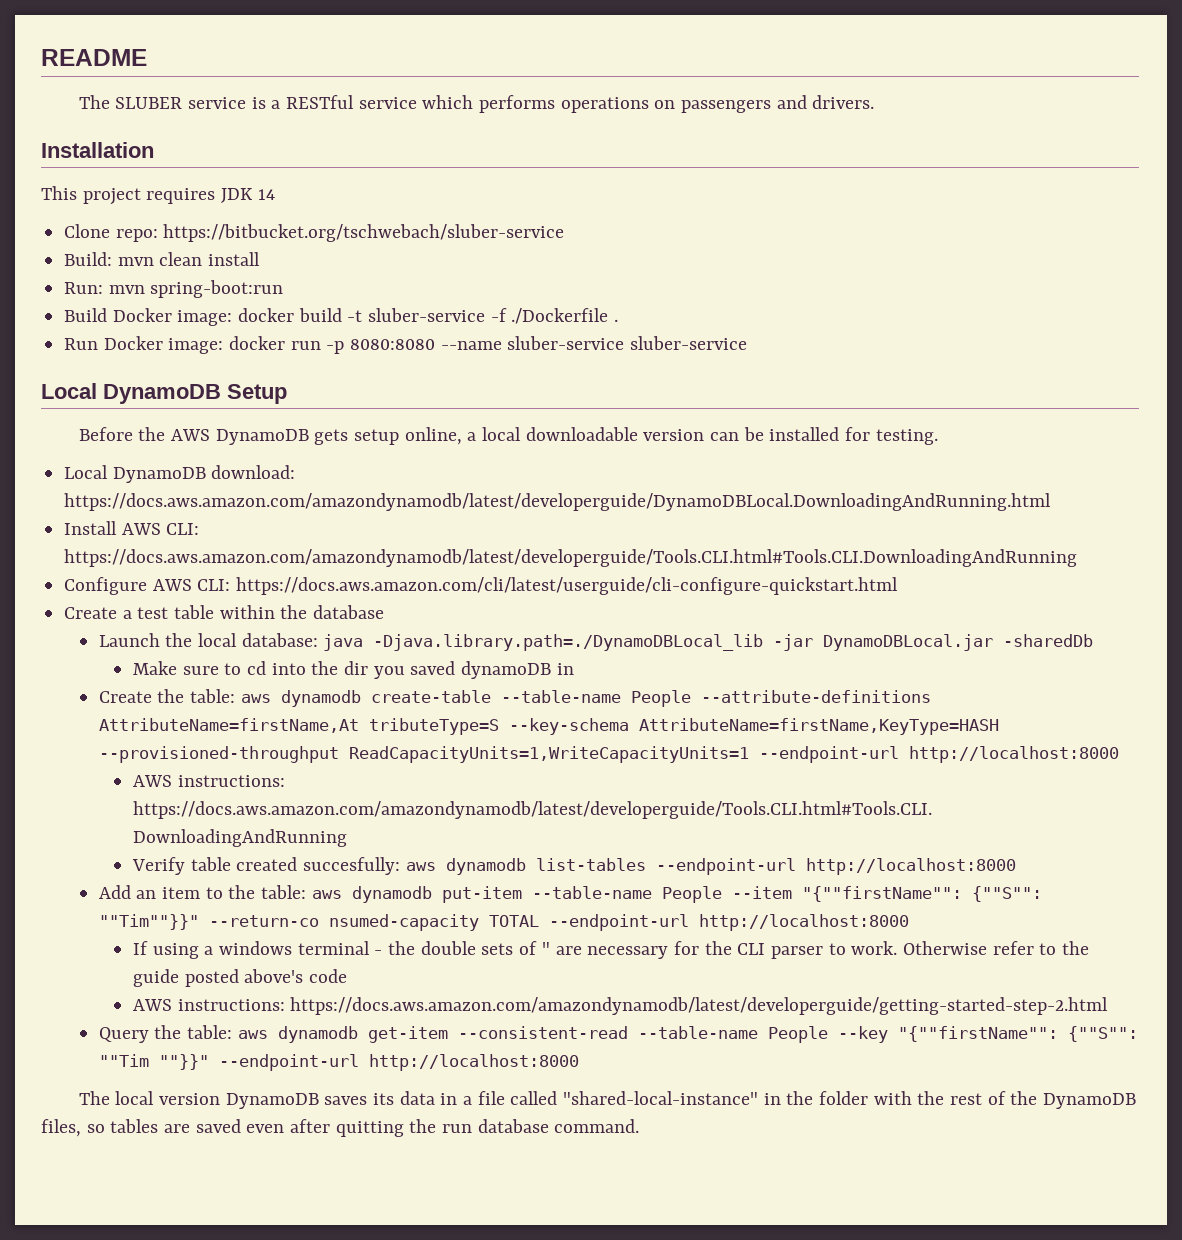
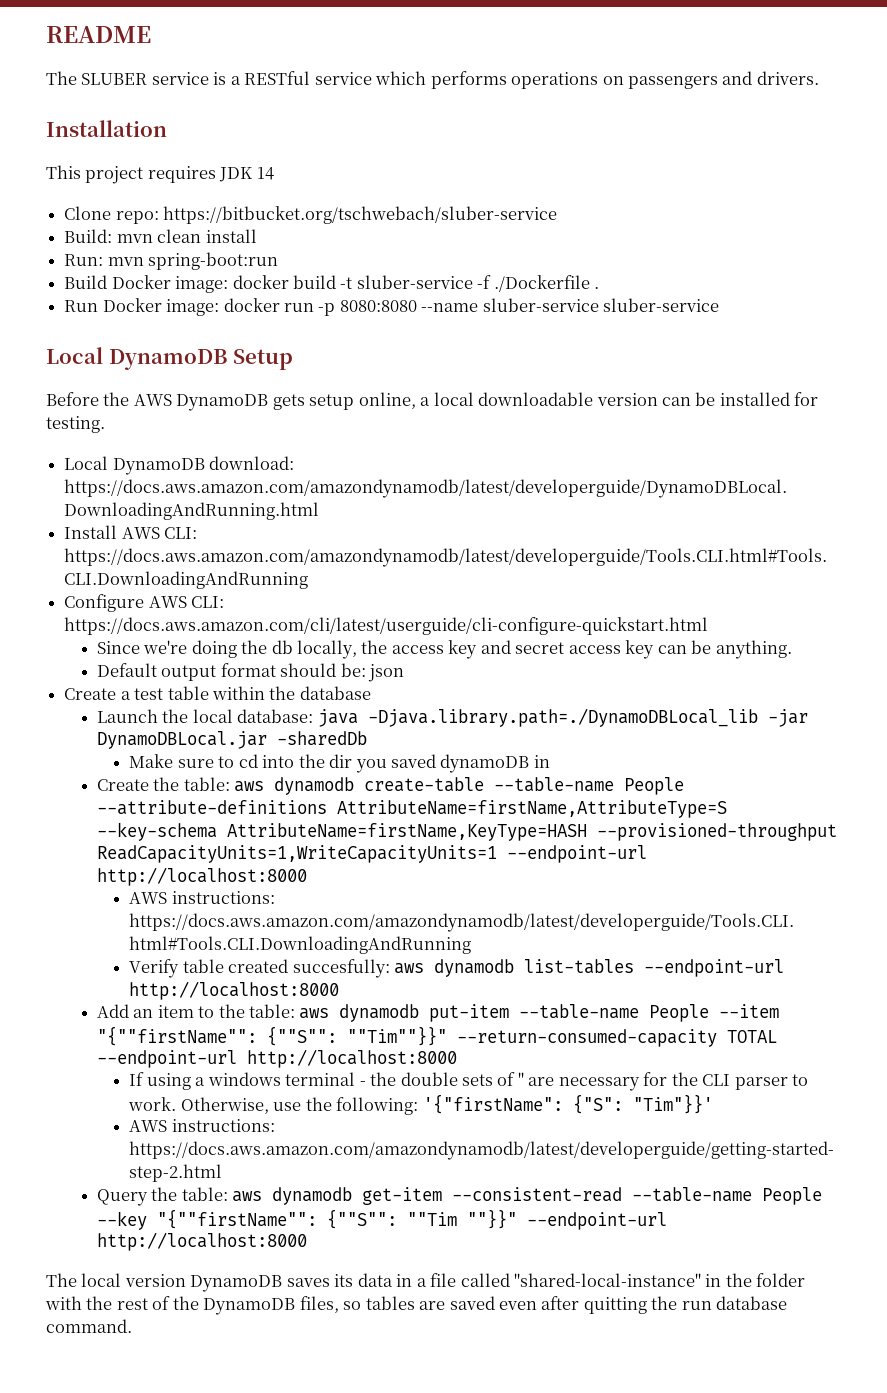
+ Since we're doing the db locally, the access key and secret access key can be anything.
+ Default output format should be: json
- Create the table: aws dynamodb create-table --table-name People --attribute-definitions AttributeName=firstName,At tributeType=S --key-schema AttributeName=firstName,KeyType=HASH --provisioned-throughput ReadCapacityUnits=1,WriteCapacityUnits=1 --endpoint-url http://localhost:8000
+ Create the table: aws dynamodb create-table --table-name People --attribute-definitions AttributeName=firstName,AttributeType=S --key-schema AttributeName=firstName,KeyType=HASH --provisioned-throughput ReadCapacityUnits=1,WriteCapacityUnits=1 --endpoint-url http://localhost:8000
- Add an item to the table: aws dynamodb put-item --table-name People --item "{""firstName"": {""S"": ""Tim""}}" --return-co nsumed-capacity TOTAL --endpoint-url http://localhost:8000
+ Add an item to the table: aws dynamodb put-item --table-name People --item "{""firstName"": {""S"": ""Tim""}}" --return-consumed-capacity TOTAL --endpoint-url http://localhost:8000
- Otherwise refer to the guide posted above's code
+ Otherwise, use the following: '{"firstName": {"S": "Tim"}}'

